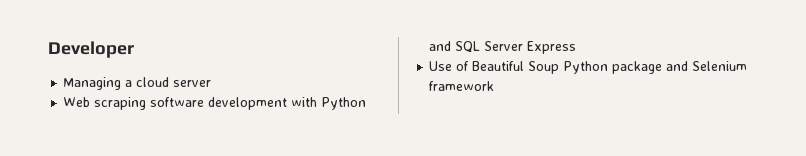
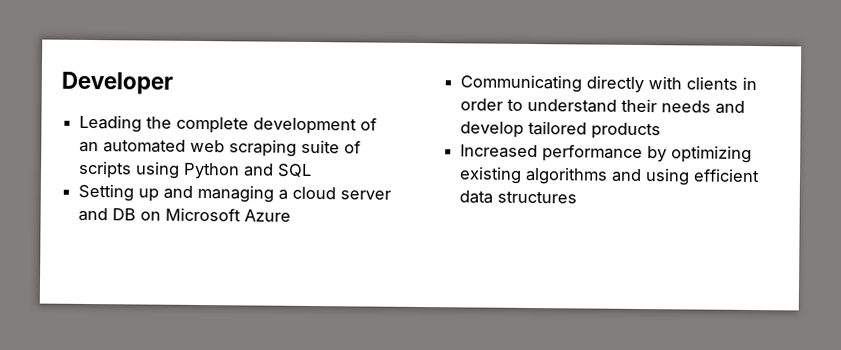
- Managing a cloud server
- Web scraping software development with Python and SQL Server Express
- Use of Beautiful Soup Python package and Selenium framework
+ Leading the complete development of an automated web scraping suite of scripts using Python and SQL
+ Setting up and managing a cloud server and DB on Microsoft Azure
+ Communicating directly with clients in order to understand their needs and develop tailored products
+ Increased performance by optimizing existing algorithms and using efficient data structures

